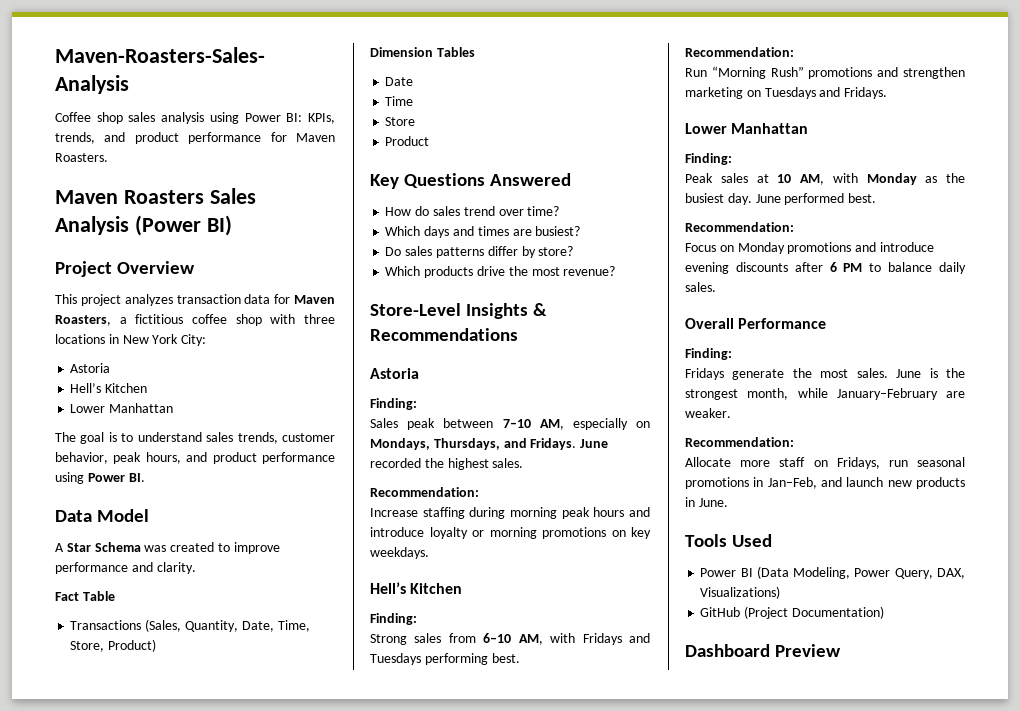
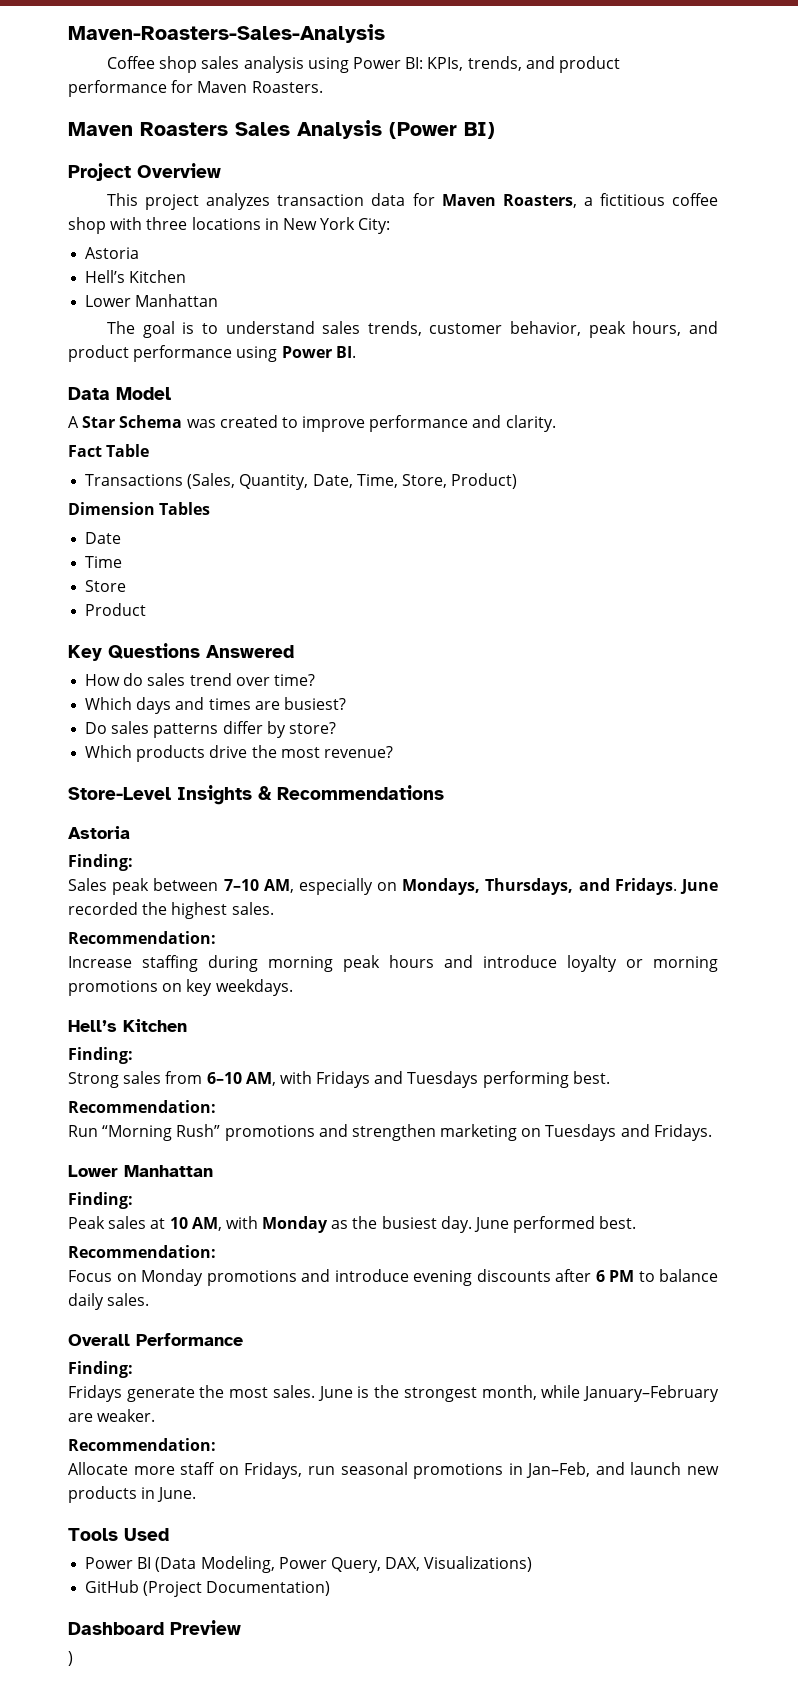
+ )

